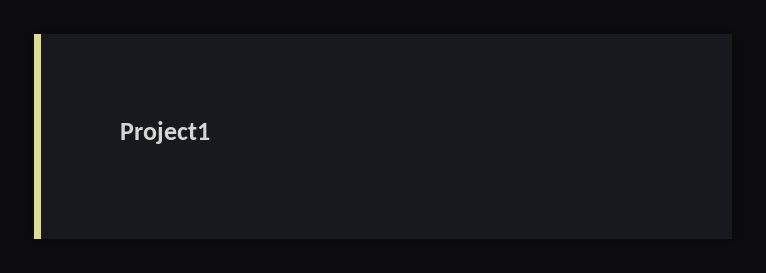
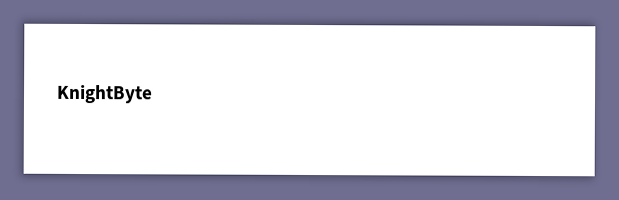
- Project1
+ KnightByte

